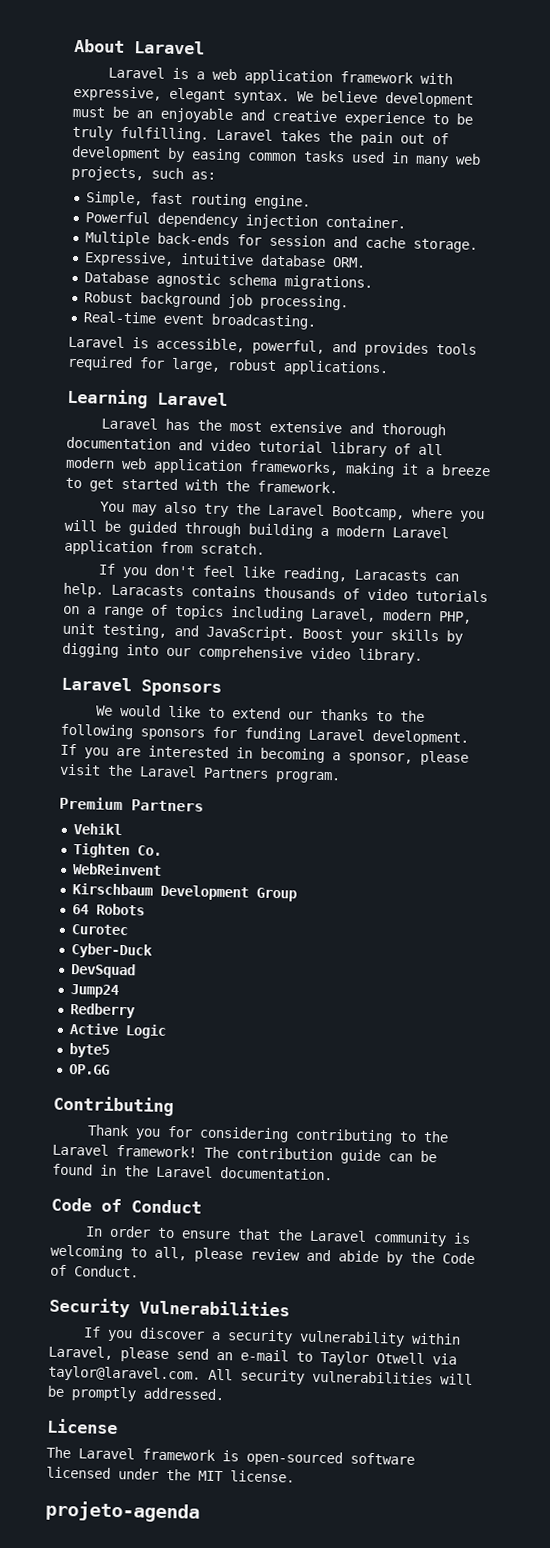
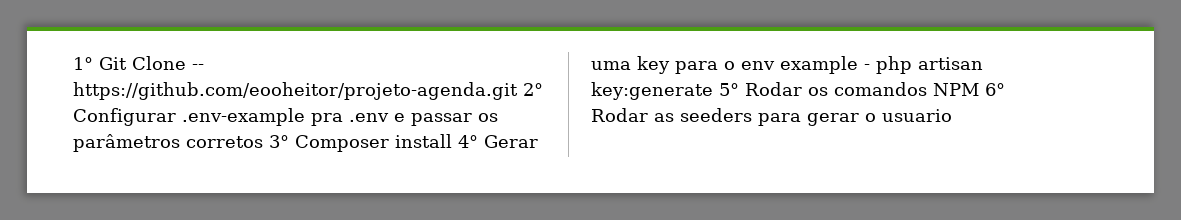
- About Laravel
- Laravel is a web application framework with expressive, elegant syntax. We believe development must be an enjoyable and creative experience to be truly fulfilling. Laravel takes the pain out of development by easing common tasks used in many web projects, such as:
- Simple, fast routing engine.
- Powerful dependency injection container.
- Multiple back-ends for session and cache storage.
- Expressive, intuitive database ORM.
- Database agnostic schema migrations.
- Robust background job processing.
- Real-time event broadcasting.
- Laravel is accessible, powerful, and provides tools required for large, robust applications.
- Learning Laravel
- Laravel has the most extensive and thorough documentation and video tutorial library of all modern web application frameworks, making it a breeze to get started with the framework.
- You may also try the Laravel Bootcamp, where you will be guided through building a modern Laravel application from scratch.
- If you don't feel like reading, Laracasts can help. Laracasts contains thousands of video tutorials on a range of topics including Laravel, modern PHP, unit testing, and JavaScript. Boost your skills by digging into our comprehensive video library.
- Laravel Sponsors
- We would like to extend our thanks to the following sponsors for funding Laravel development. If you are interested in becoming a sponsor, please visit the Laravel Partners program.
- Premium Partners
- Vehikl
- Tighten Co.
- WebReinvent
- Kirschbaum Development Group
- 64 Robots
- Curotec
- Cyber-Duck
- DevSquad
- Jump24
- Redberry
- Active Logic
- byte5
- OP.GG
- Contributing
- Thank you for considering contributing to the Laravel framework! The contribution guide can be found in the Laravel documentation.
- Code of Conduct
- In order to ensure that the Laravel community is welcoming to all, please review and abide by the Code of Conduct.
- Security Vulnerabilities
- If you discover a security vulnerability within Laravel, please send an e-mail to Taylor Otwell via taylor@laravel.com. All security vulnerabilities will be promptly addressed.
- License
- The Laravel framework is open-sourced software licensed under the MIT license.
- projeto-agenda
+ 1° Git Clone -- https://github.com/eooheitor/projeto-agenda.git 2° Configurar .env-example pra .env e passar os parâmetros corretos 3° Composer install 4° Gerar uma key para o env example - php artisan key:generate 5° Rodar os comandos NPM 6° Rodar as seeders para gerar o usuario

